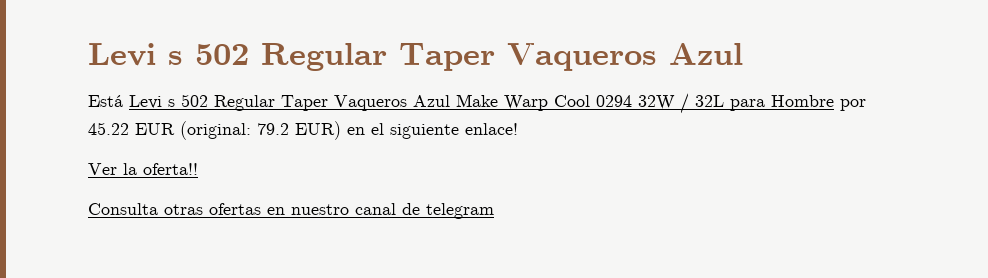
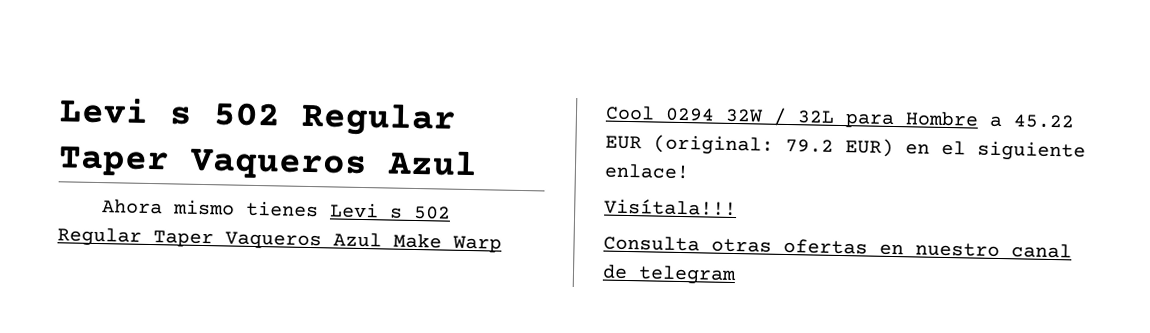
- Está Levi s 502 Regular Taper Vaqueros Azul Make Warp Cool 0294 32W / 32L para Hombre por 45.22 EUR (original: 79.2 EUR) en el siguiente enlace!
+ Ahora mismo tienes Levi s 502 Regular Taper Vaqueros Azul Make Warp Cool 0294 32W / 32L para Hombre a 45.22 EUR (original: 79.2 EUR) en el siguiente enlace!
- Ver la oferta!!
+ Visítala!!!

